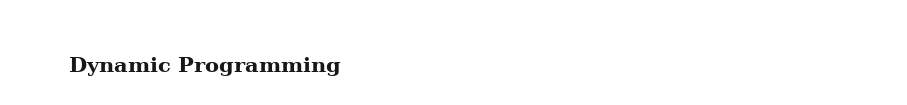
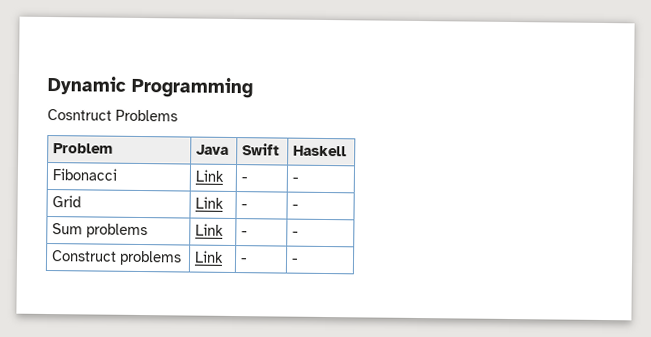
+ Cosntruct Problems
+ Problem | Java | Swift | Haskell
+ Fibonacci | Link | - | -
+ Grid | Link | - | -
+ Sum problems | Link | - | -
+ Construct problems | Link | - | -

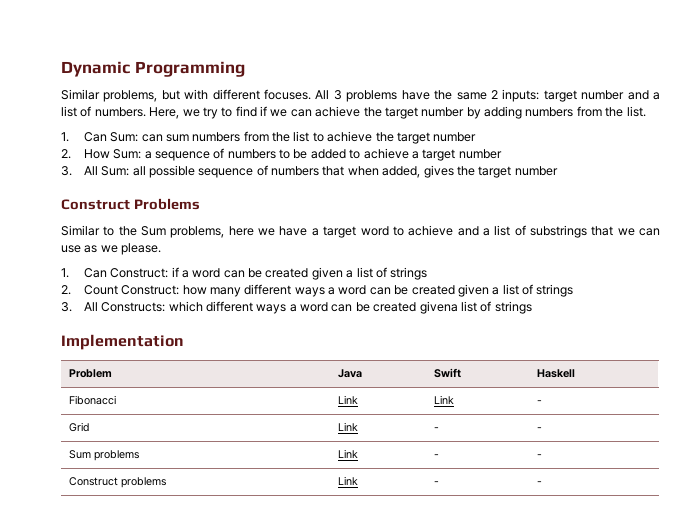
- Cosntruct Problems
+ Similar problems, but with different focuses. All 3 problems have the same 2 inputs: target number and a list of numbers. Here, we try to find if we can achieve the target number by adding numbers from the list.
+ 1. Can Sum: can sum numbers from the list to achieve the target number
+ 2. How Sum: a sequence of numbers to be added to achieve a target number
+ 3. All Sum: all possible sequence of numbers that when added, gives the target number
+ Construct Problems
+ Similar to the Sum problems, here we have a target word to achieve and a list of substrings that we can use as we please.
+ 1. Can Construct: if a word can be created given a list of strings
+ 2. Count Construct: how many different ways a word can be created given a list of strings
+ 3. All Constructs: which different ways a word can be created givena list of strings
+ Implementation
- Fibonacci | Link | - | -
+ Fibonacci | Link | Link | -

